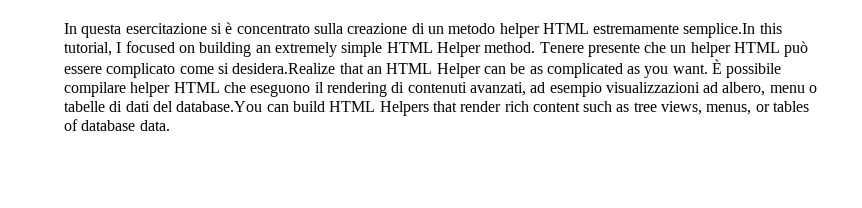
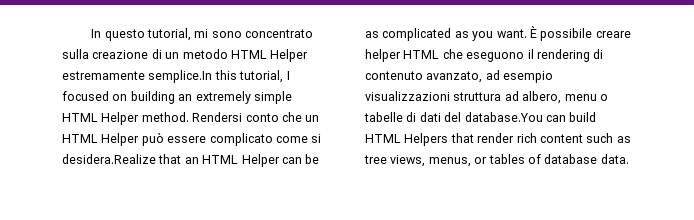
- In questa esercitazione si è concentrato sulla creazione di un metodo helper HTML estremamente semplice.In this tutorial, I focused on building an extremely simple HTML Helper method.
+ In questo tutorial, mi sono concentrato sulla creazione di un metodo HTML Helper estremamente semplice.In this tutorial, I focused on building an extremely simple HTML Helper method.
- Tenere presente che un helper HTML può essere complicato come si desidera.Realize that an HTML Helper can be as complicated as you want.
+ Rendersi conto che un HTML Helper può essere complicato come si desidera.Realize that an HTML Helper can be as complicated as you want.
- È possibile compilare helper HTML che eseguono il rendering di contenuti avanzati, ad esempio visualizzazioni ad albero, menu o tabelle di dati del database.You can build HTML Helpers that render rich content such as tree views, menus, or tables of database data.
+ È possibile creare helper HTML che eseguono il rendering di contenuto avanzato, ad esempio visualizzazioni struttura ad albero, menu o tabelle di dati del database.You can build HTML Helpers that render rich content such as tree views, menus, or tables of database data.

